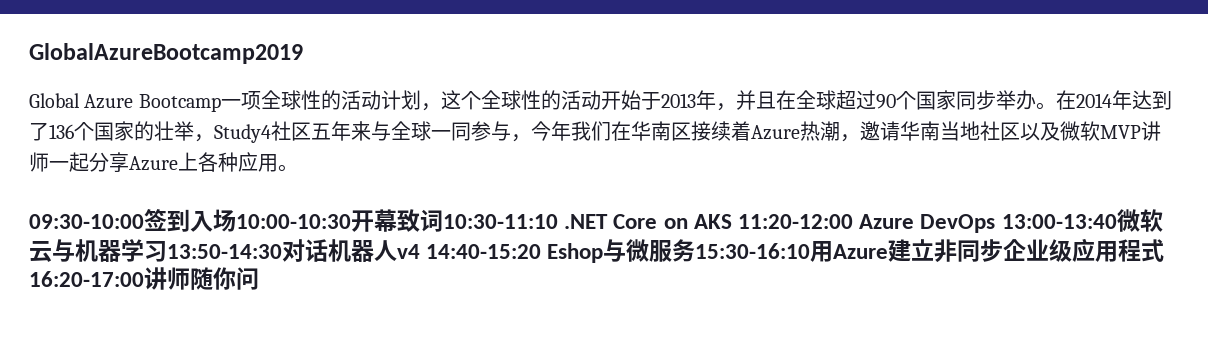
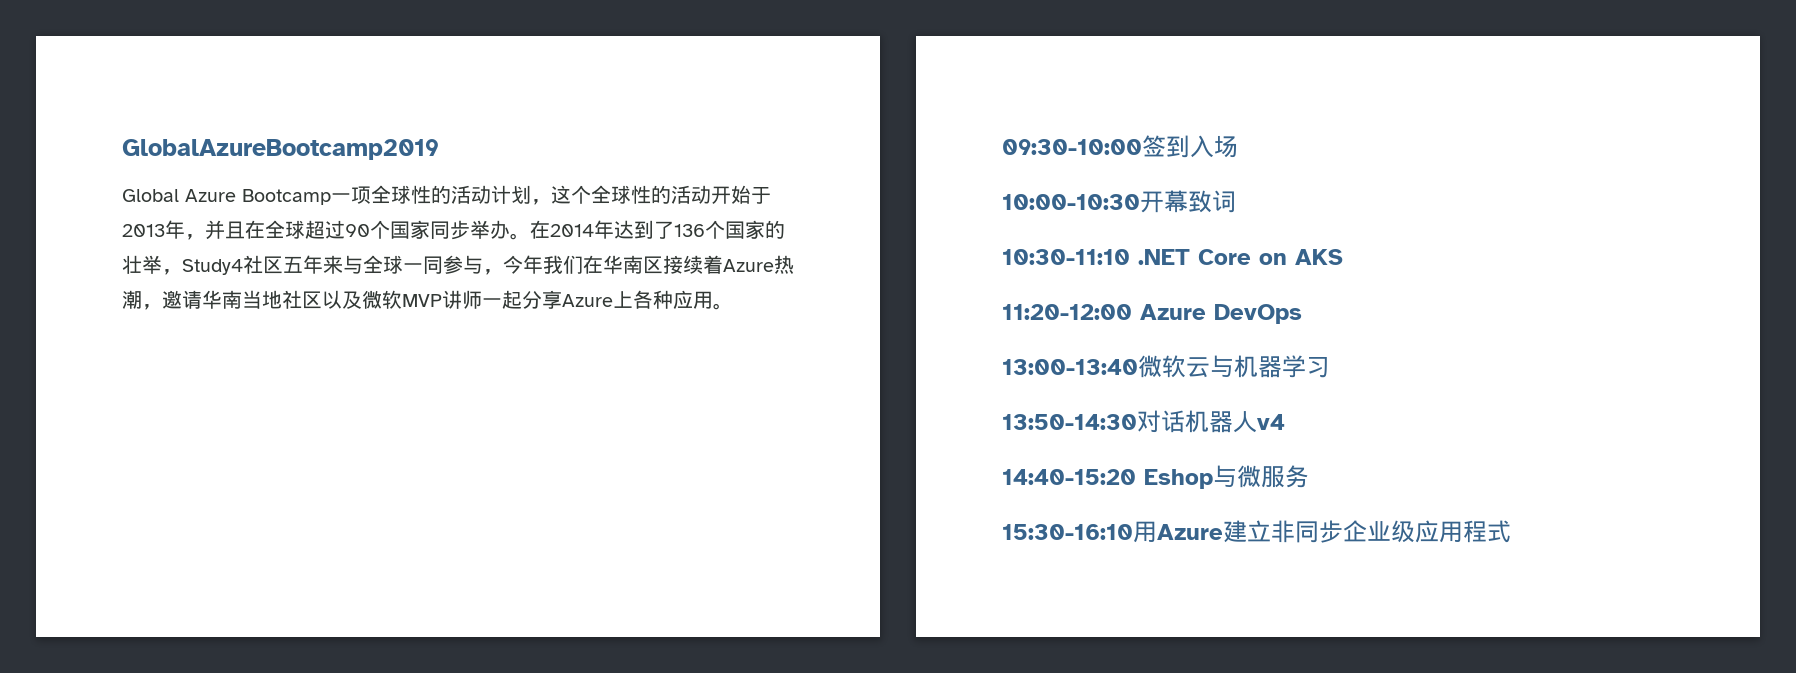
- 09:30-10:00签到入场10:00-10:30开幕致词10:30-11:10 .NET Core on AKS 11:20-12:00 Azure DevOps 13:00-13:40微软云与机器学习13:50-14:30对话机器人v4 14:40-15:20 Eshop与微服务15:30-16:10用Azure建立非同步企业级应用程式16:20-17:00讲师随你问
+ 09:30-10:00签到入场
+ 10:00-10:30开幕致词
+ 10:30-11:10 .NET Core on AKS
+ 11:20-12:00 Azure DevOps
+ 13:00-13:40微软云与机器学习
+ 13:50-14:30对话机器人v4
+ 14:40-15:20 Eshop与微服务
+ 15:30-16:10用Azure建立非同步企业级应用程式

